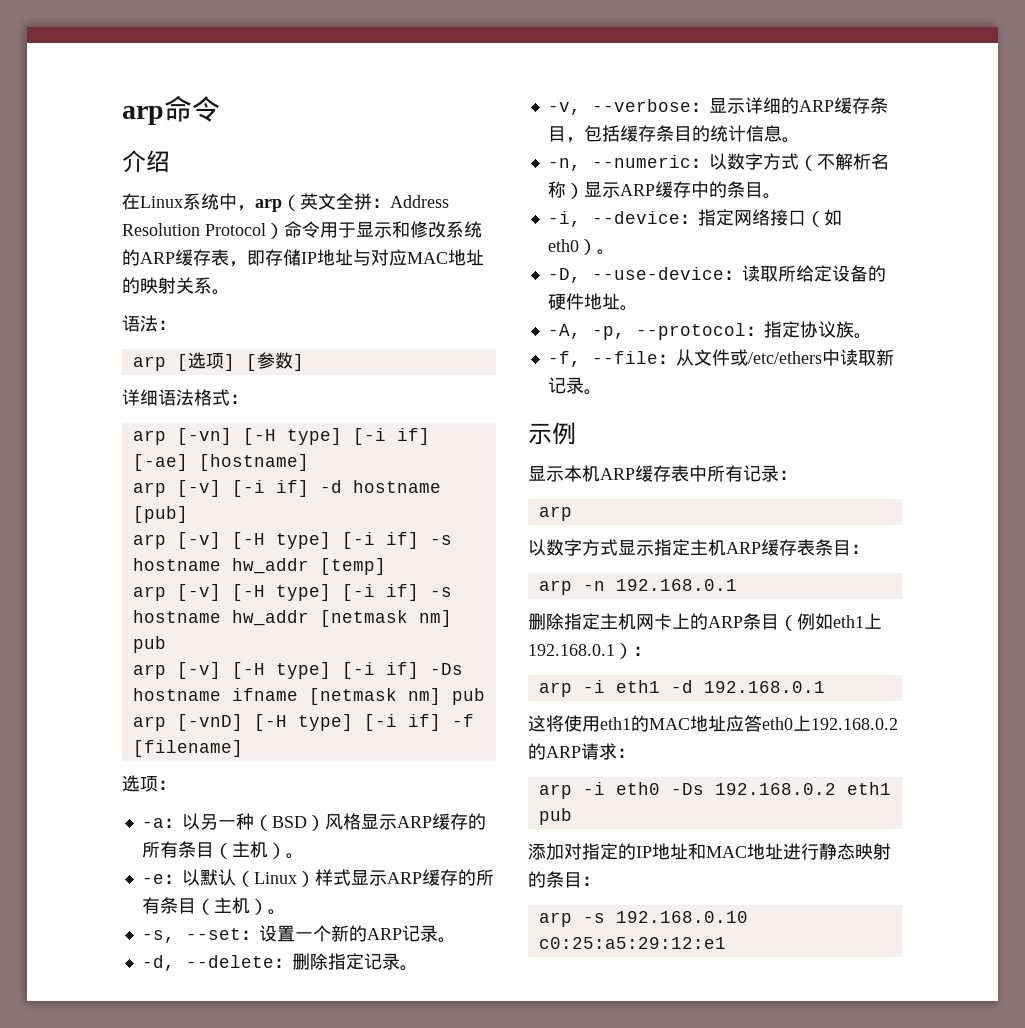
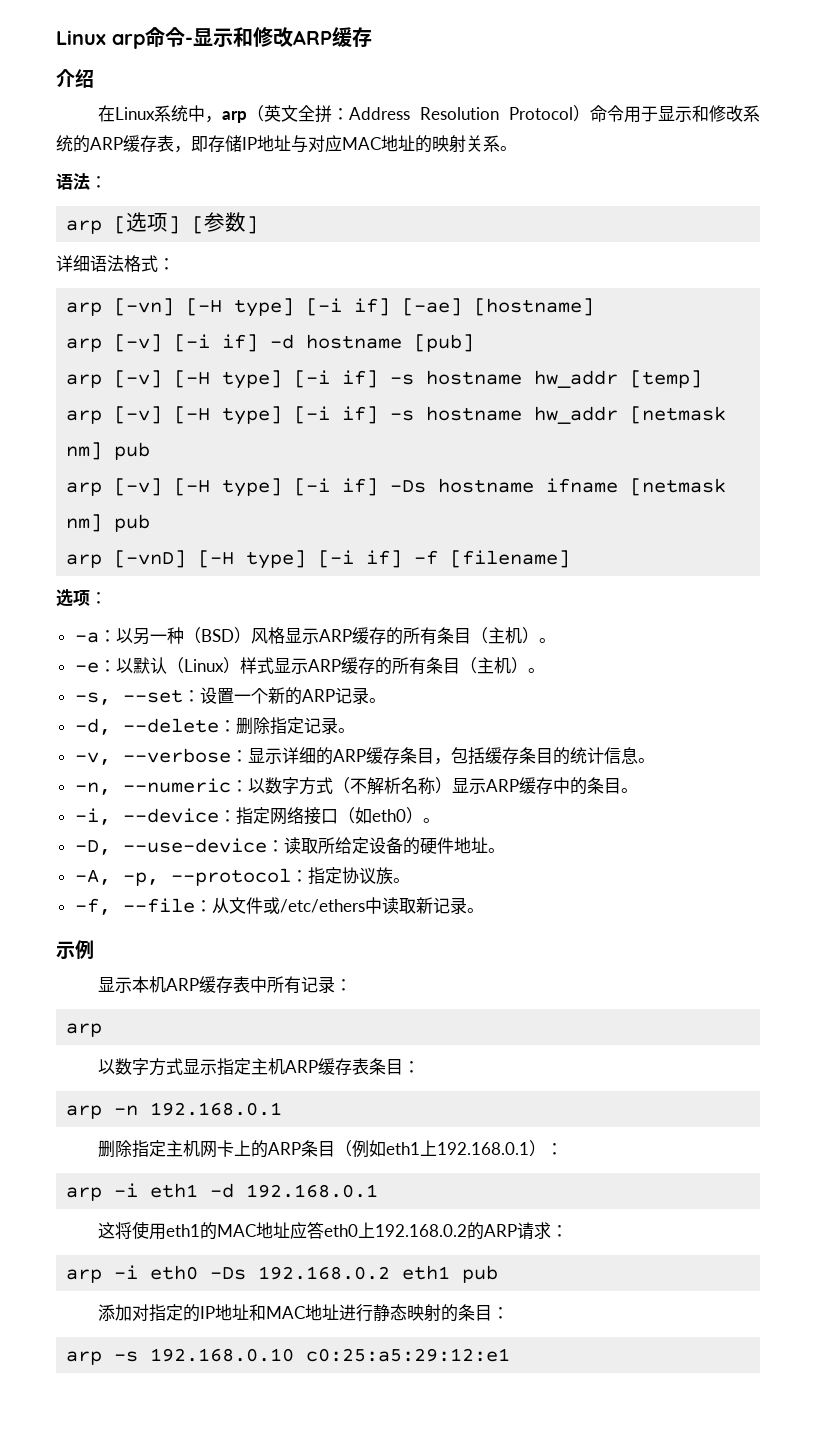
- arp命令
+ Linux arp命令-显示和修改ARP缓存

